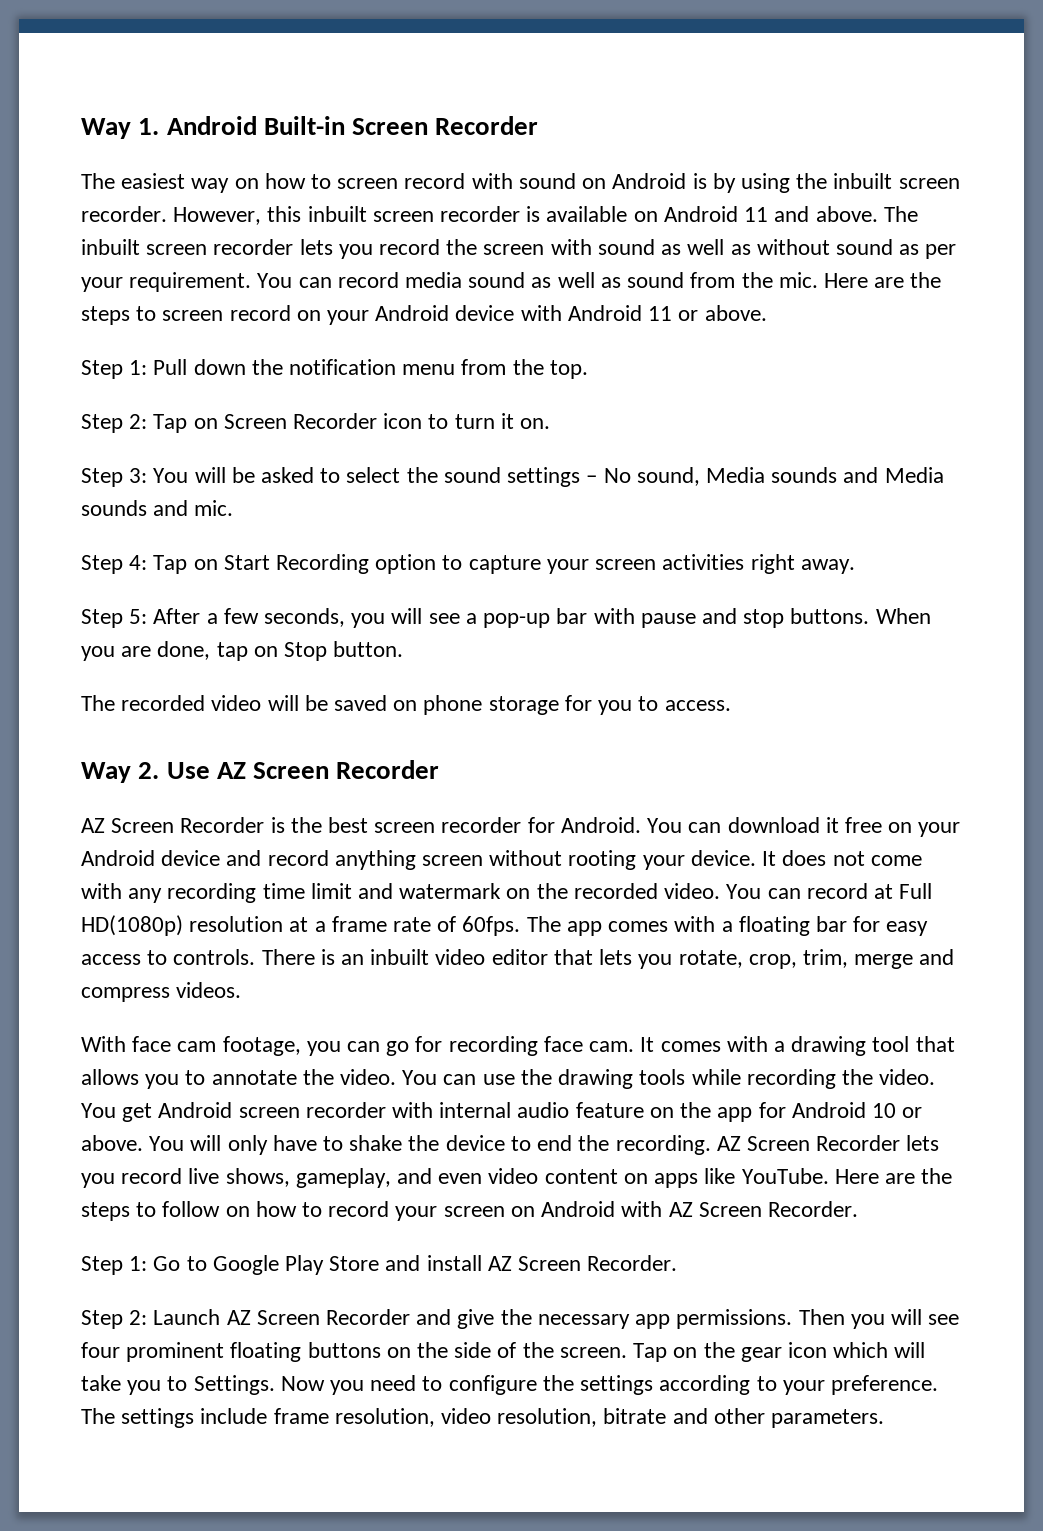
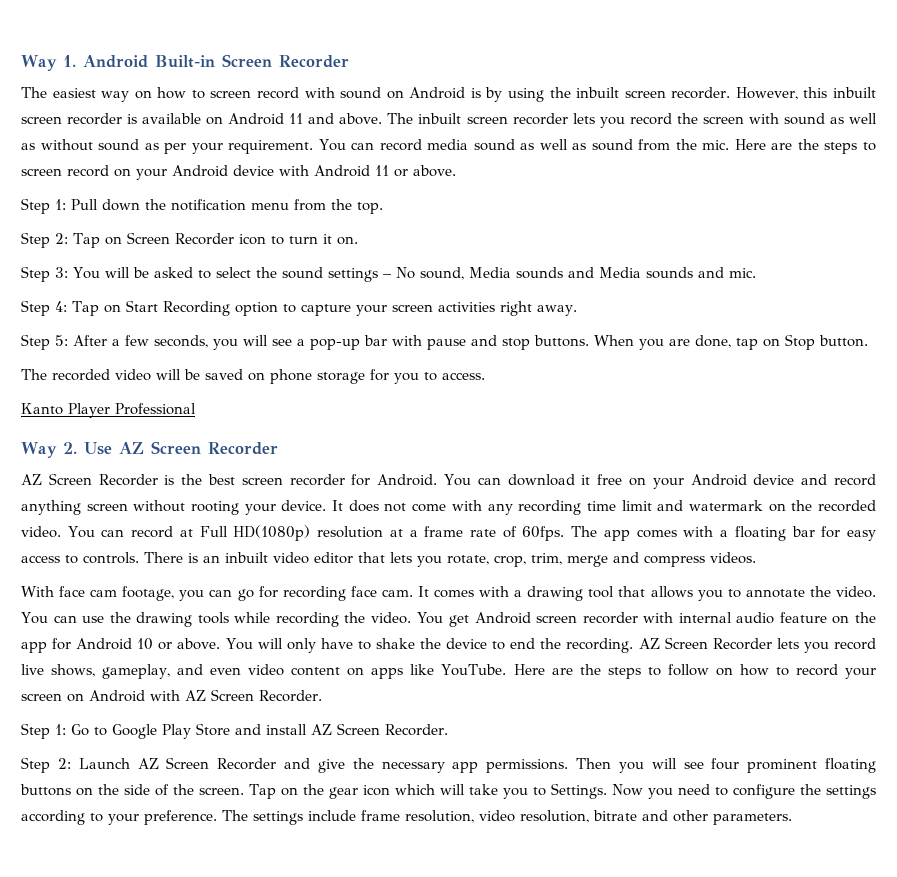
+ Kanto Player Professional

